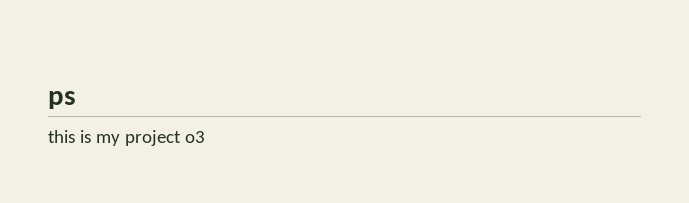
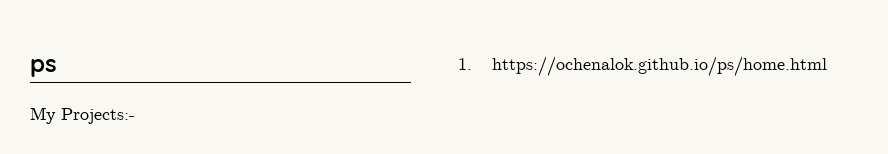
- this is my project o3
+ My Projects:-
+ 1. https://ochenalok.github.io/ps/home.html

